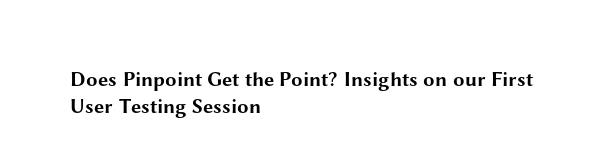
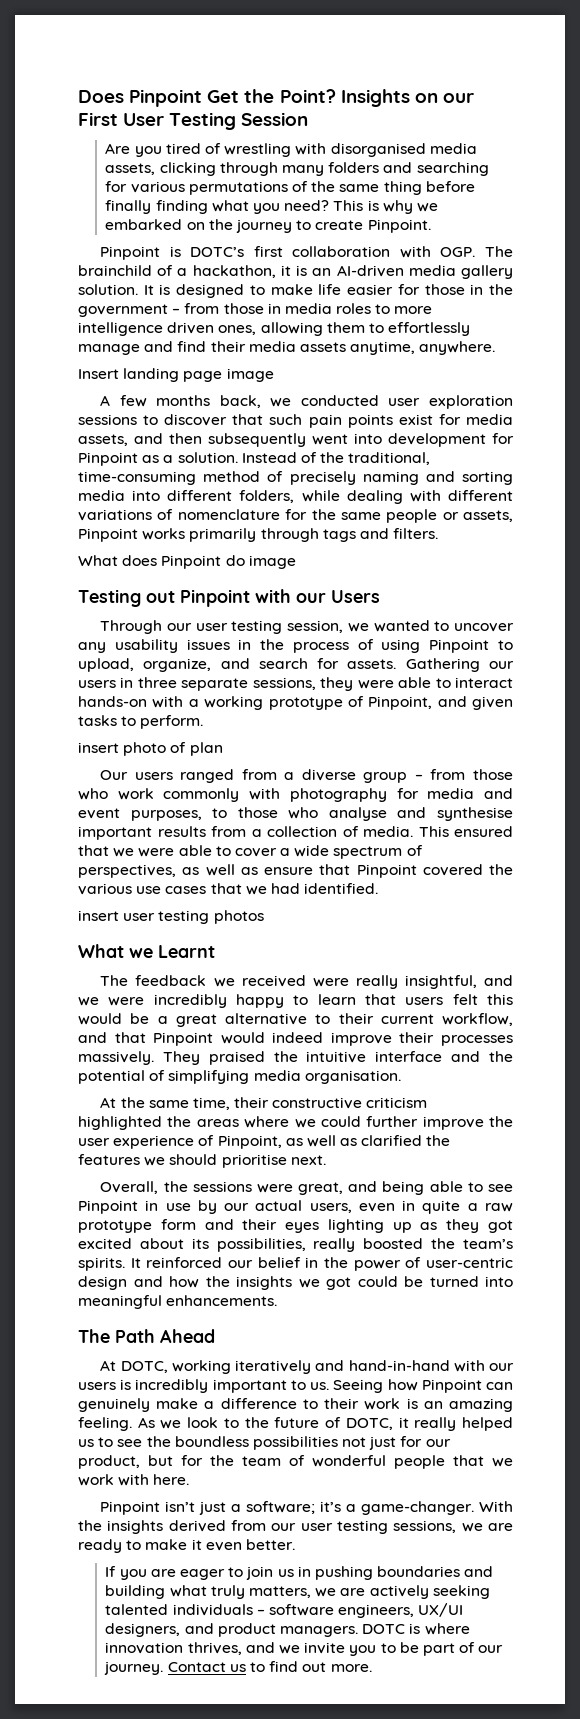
+ Are you tired of wrestling with disorganised media assets, clicking through many folders and searching for various permutations of the same thing before finally finding what you need? This is why we embarked on the journey to create Pinpoint.
+ Pinpoint is DOTC’s first collaboration with OGP. The brainchild of a hackathon, it is an AI-driven media gallery solution. It is designed to make life easier for those in the government – from those in media roles to more intelligence driven ones, allowing them to effortlessly manage and find their media assets anytime, anywhere.
+ Insert landing page image
+ A few months back, we conducted user exploration sessions to discover that such pain points exist for media assets, and then subsequently went into development for Pinpoint as a solution. Instead of the traditional, time-consuming method of precisely naming and sorting media into different folders, while dealing with different variations of nomenclature for the same people or assets, Pinpoint works primarily through tags and filters.
+ What does Pinpoint do image
+ Testing out Pinpoint with our Users
+ Through our user testing session, we wanted to uncover any usability issues in the process of using Pinpoint to upload, organize, and search for assets. Gathering our users in three separate sessions, they were able to interact hands-on with a working prototype of Pinpoint, and given tasks to perform.
+ insert photo of plan
+ Our users ranged from a diverse group – from those who work commonly with photography for media and event purposes, to those who analyse and synthesise important results from a collection of media. This ensured that we were able to cover a wide spectrum of perspectives, as well as ensure that Pinpoint covered the various use cases that we had identified.
+ insert user testing photos
+ What we Learnt
+ The feedback we received were really insightful, and we were incredibly happy to learn that users felt this would be a great alternative to their current workflow, and that Pinpoint would indeed improve their processes massively. They praised the intuitive interface and the potential of simplifying media organisation.
+ At the same time, their constructive criticism highlighted the areas where we could further improve the user experience of Pinpoint, as well as clarified the features we should prioritise next.
+ Overall, the sessions were great, and being able to see Pinpoint in use by our actual users, even in quite a raw prototype form and their eyes lighting up as they got excited about its possibilities, really boosted the team’s spirits. It reinforced our belief in the power of user-centric design and how the insights we got could be turned into meaningful enhancements.
+ The Path Ahead
+ At DOTC, working iteratively and hand-in-hand with our users is incredibly important to us. Seeing how Pinpoint can genuinely make a difference to their work is an amazing feeling. As we look to the future of DOTC, it really helped us to see the boundless possibilities not just for our product, but for the team of wonderful people that we work with here.
+ Pinpoint isn’t just a software; it’s a game-changer. With the insights derived from our user testing sessions, we are ready to make it even better.
+ If you are eager to join us in pushing boundaries and building what truly matters, we are actively seeking talented individuals – software engineers, UX/UI designers, and product managers. DOTC is where innovation thrives, and we invite you to be part of our journey. Contact us to find out more.

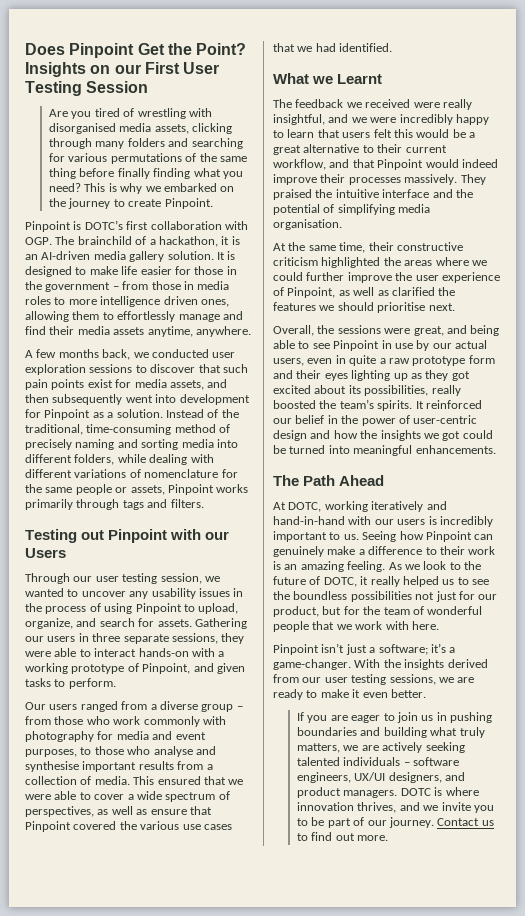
- Insert landing page image
- What does Pinpoint do image
- insert photo of plan
- insert user testing photos

